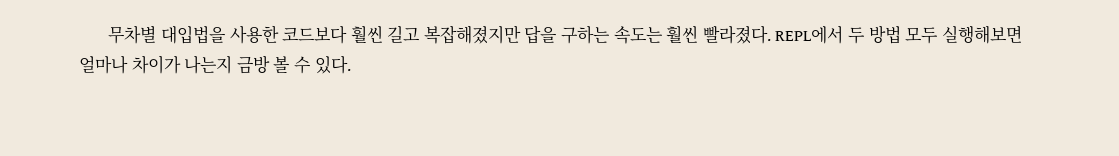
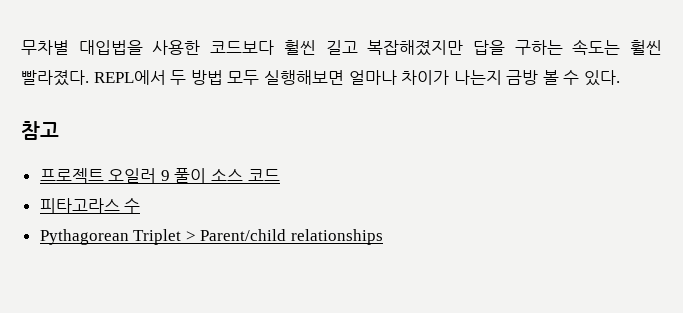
+ 참고
+ 프로젝트 오일러 9 풀이 소스 코드
+ 피타고라스 수
+ Pythagorean Triplet > Parent/child relationships

